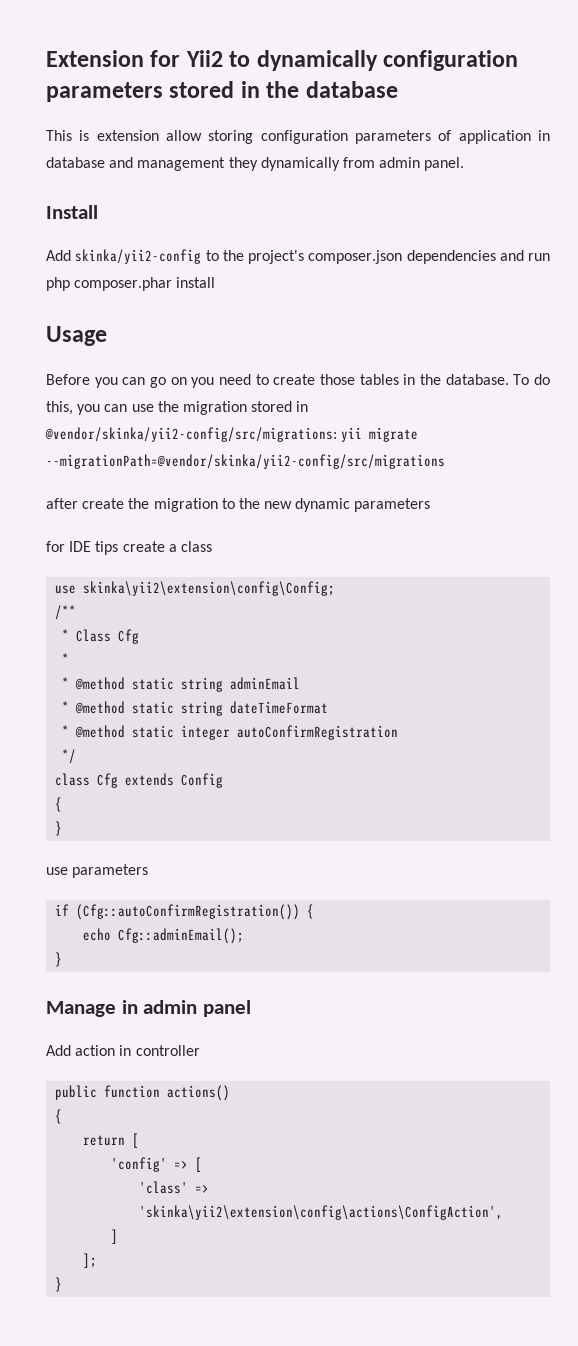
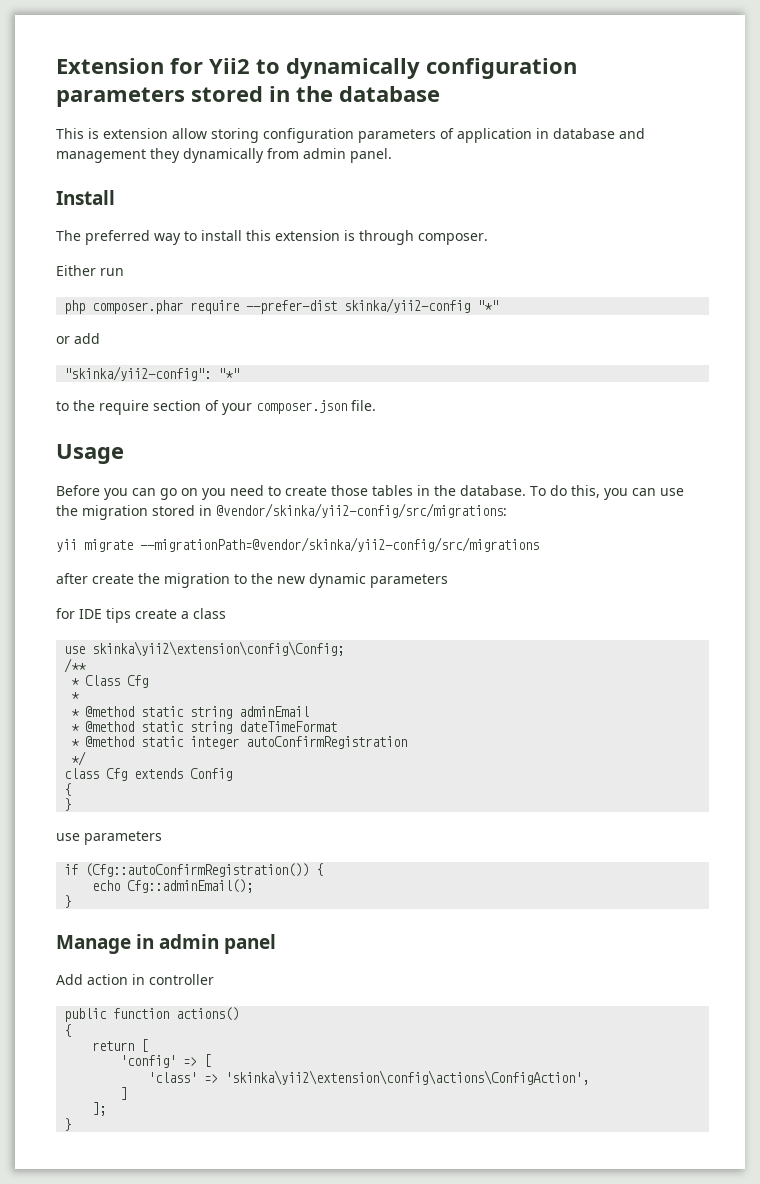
- Add skinka/yii2-config to the project's composer.json dependencies and run php composer.phar install
+ The preferred way to install this extension is through composer.
+ Either run
+ php composer.phar require --prefer-dist skinka/yii2-config "*"
+ or add
+ "skinka/yii2-config": "*"
+ to the require section of your composer.json file.
- To do this, you can use the migration stored in @vendor/skinka/yii2-config/src/migrations: yii migrate --migrationPath=@vendor/skinka/yii2-config/src/migrations
+ To do this, you can use the migration stored in @vendor/skinka/yii2-config/src/migrations:
+ yii migrate --migrationPath=@vendor/skinka/yii2-config/src/migrations

